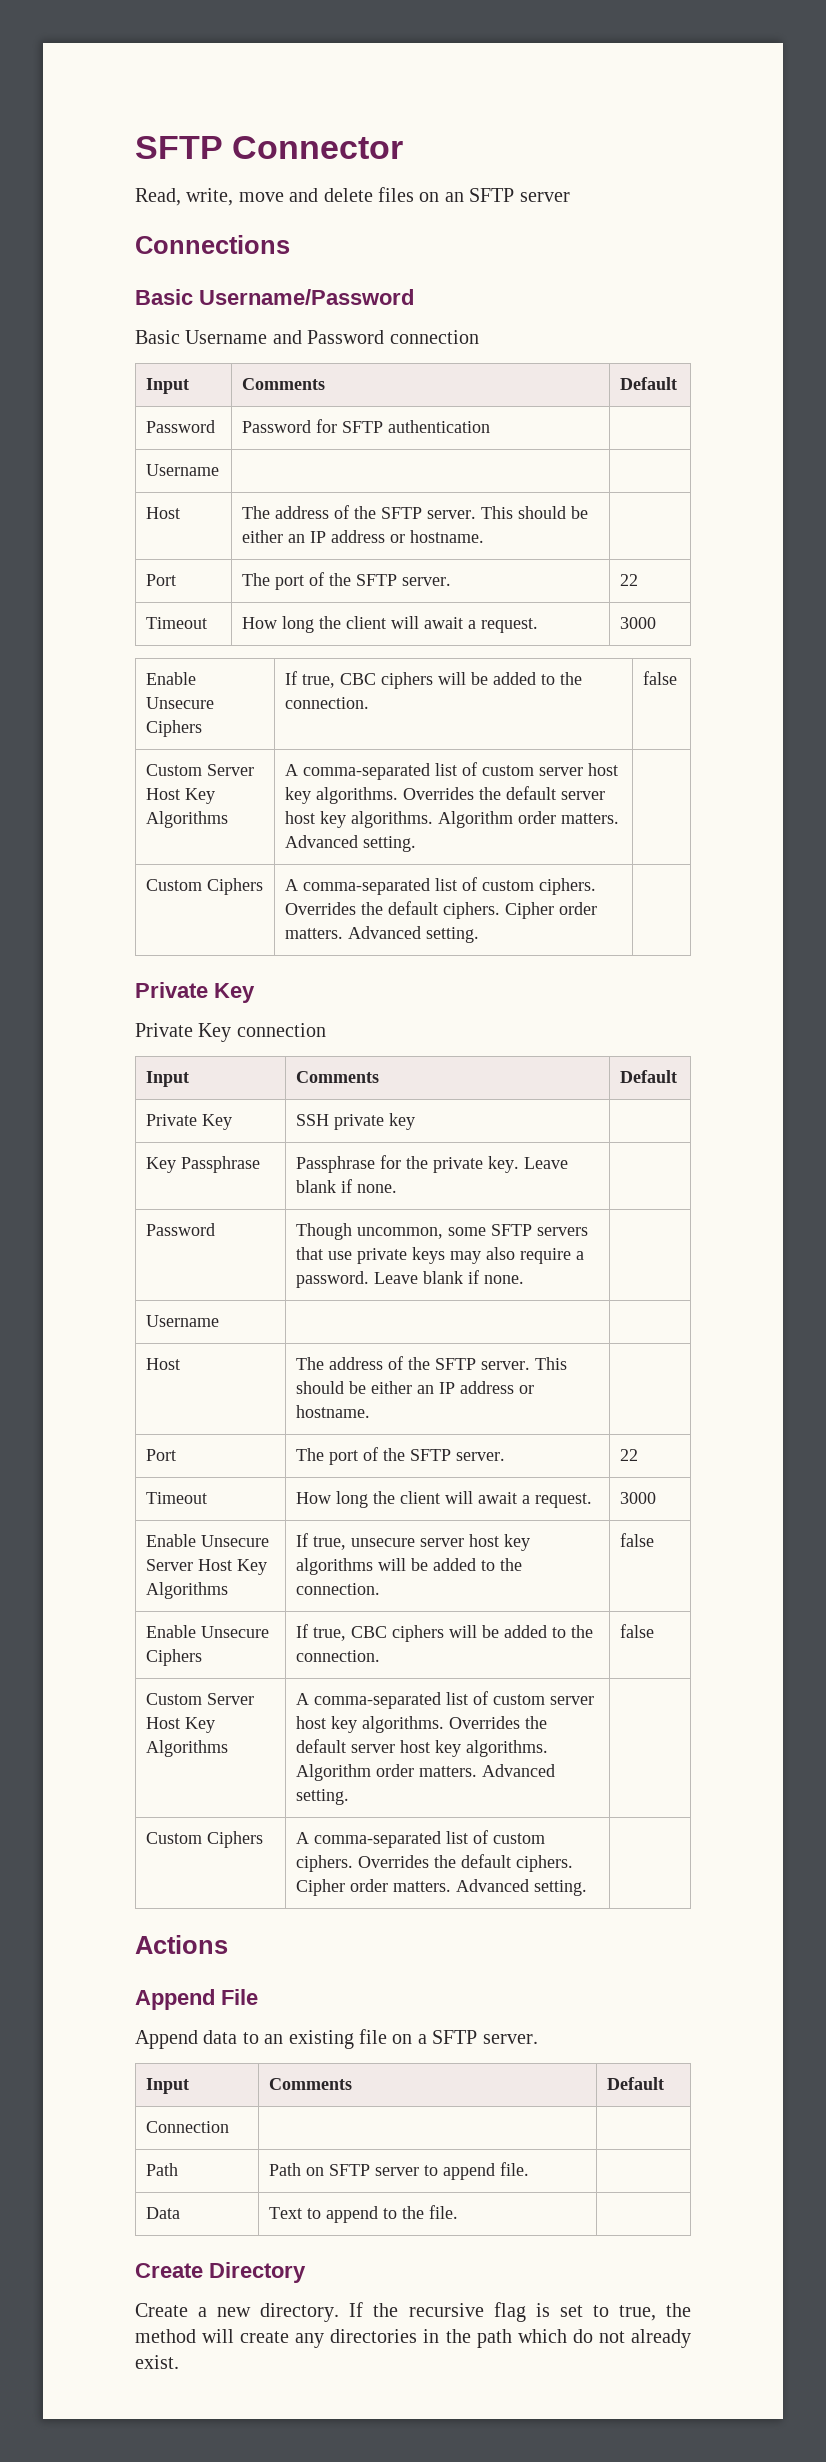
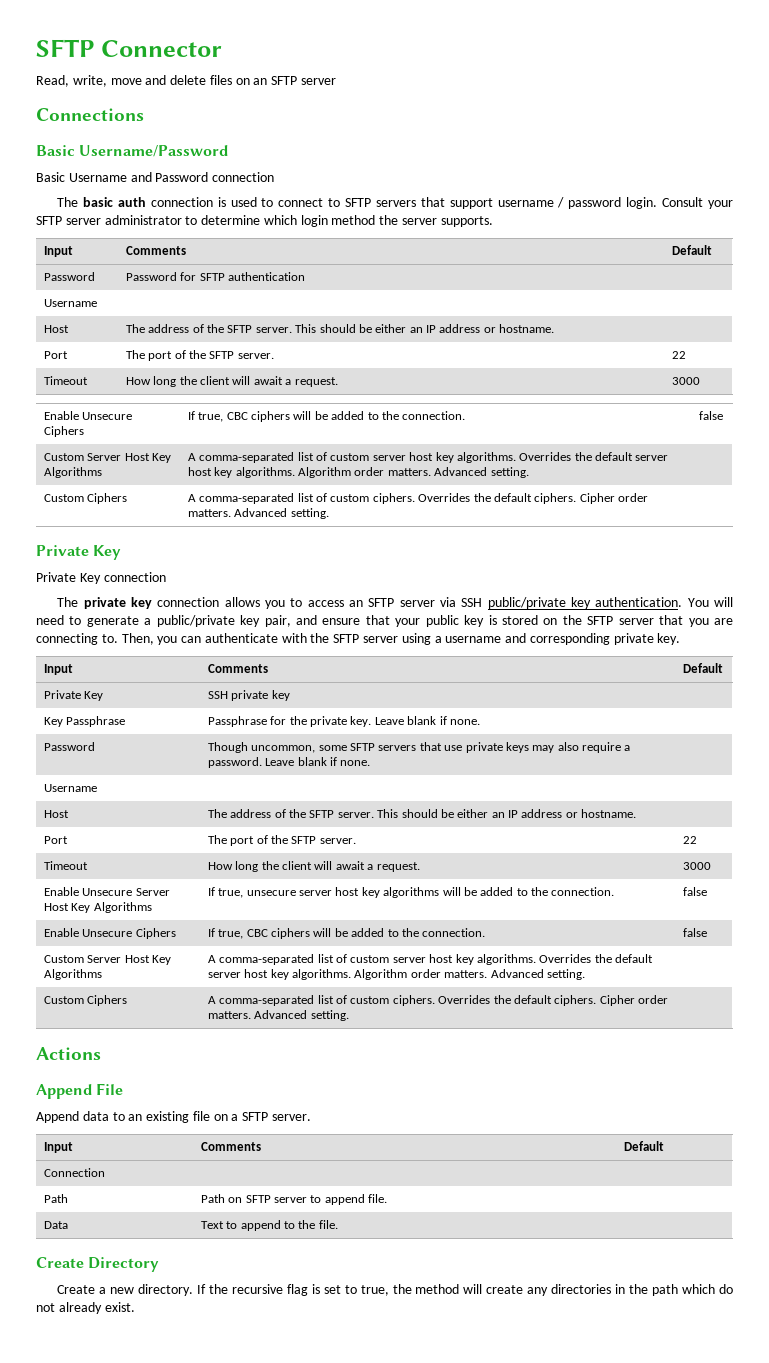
+ The basic auth connection is used to connect to SFTP servers that support username / password login. Consult your SFTP server administrator to determine which login method the server supports.
+ The private key connection allows you to access an SFTP server via SSH public/private key authentication. You will need to generate a public/private key pair, and ensure that your public key is stored on the SFTP server that you are connecting to. Then, you can authenticate with the SFTP server using a username and corresponding private key.

